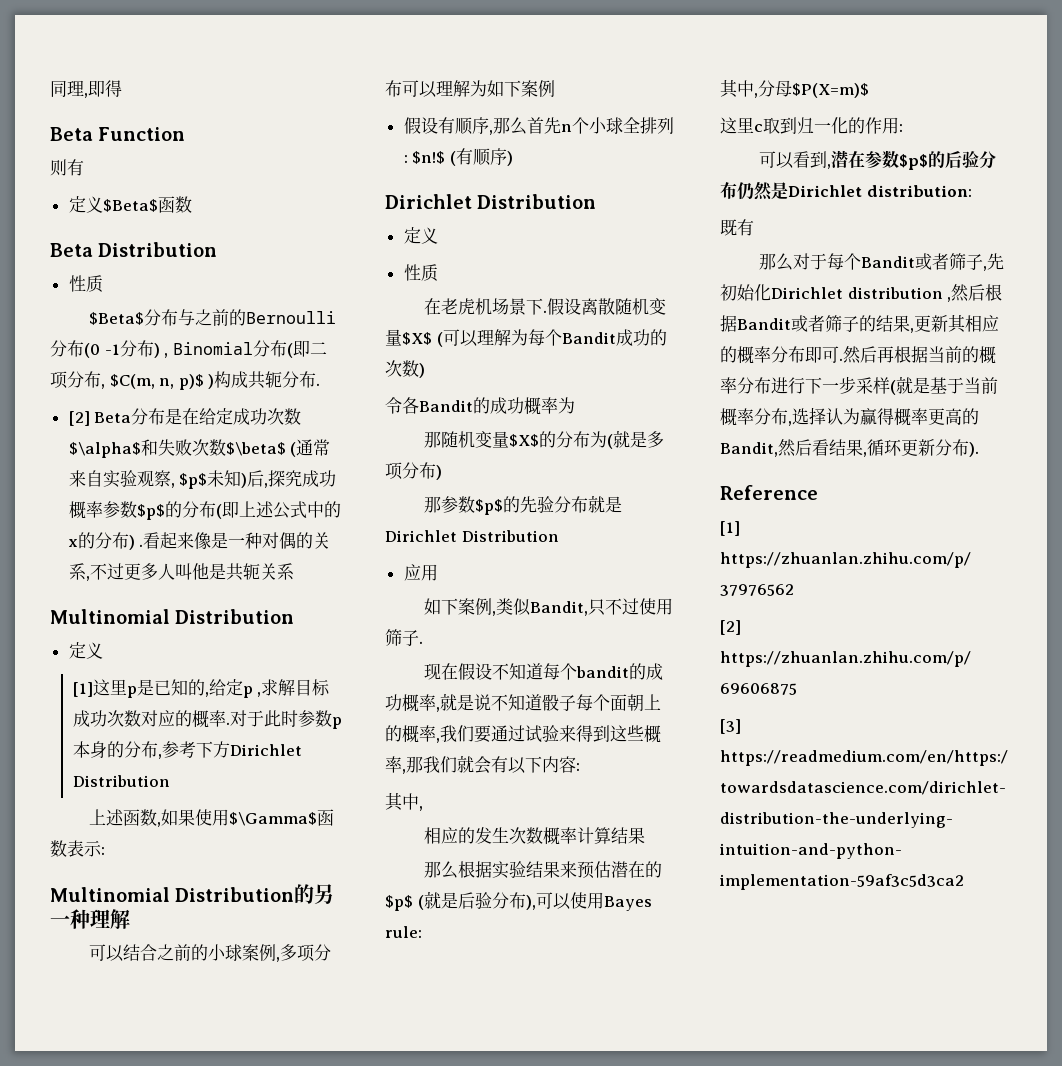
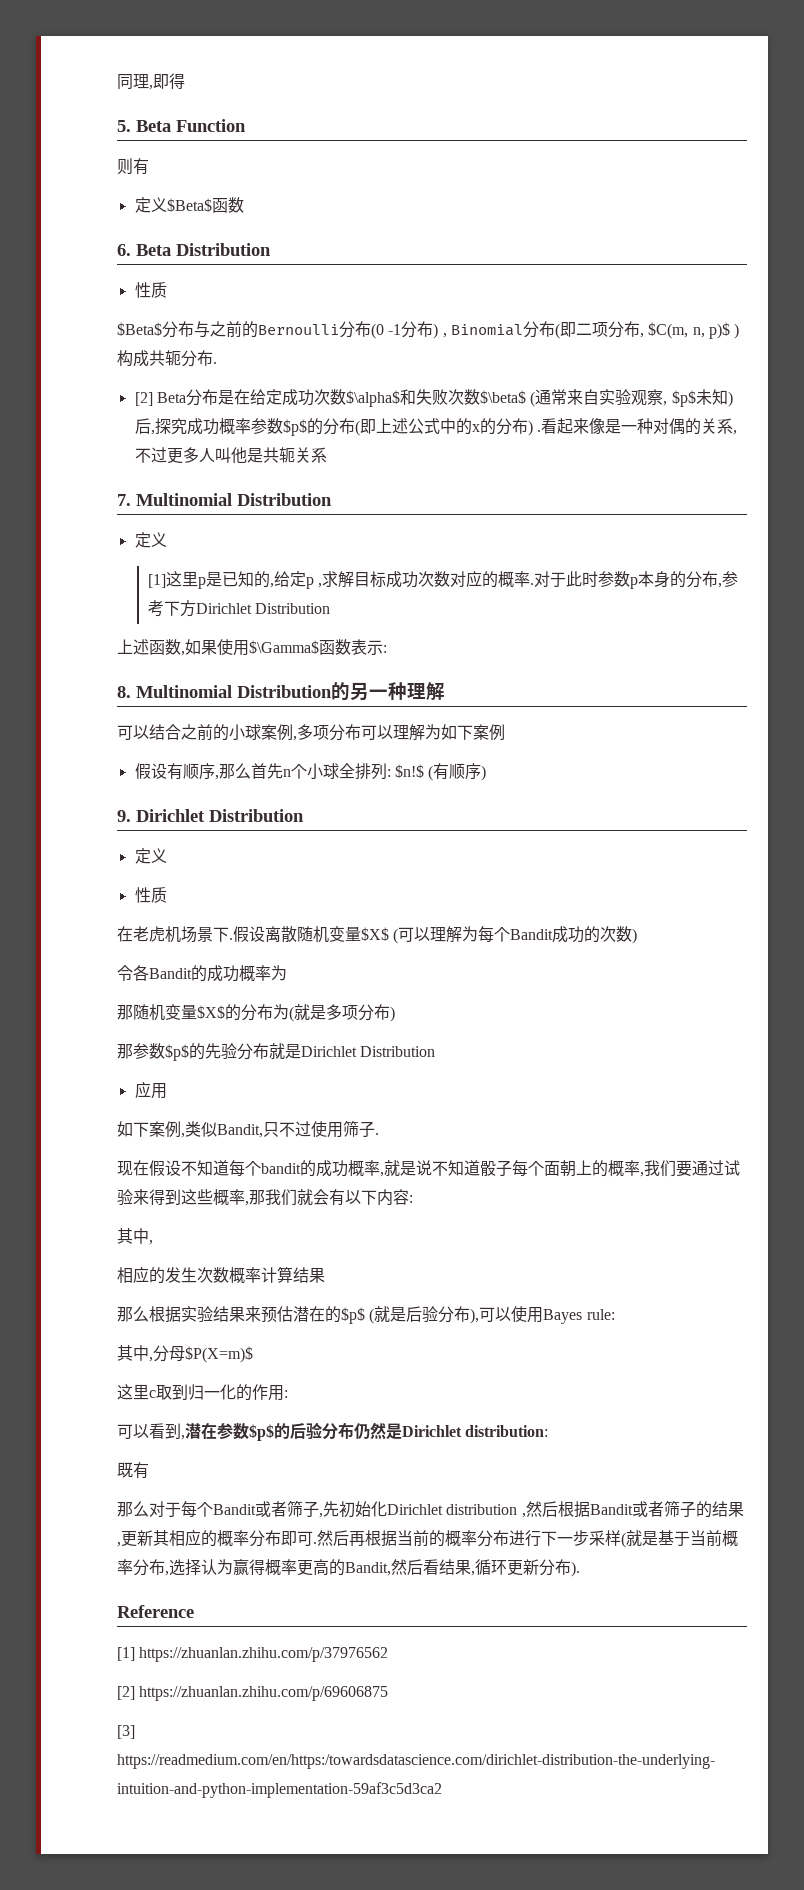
- Beta Function
+ 5. Beta Function
- Beta Distribution
+ 6. Beta Distribution
  看起来像是一种对偶的关系,不过更多人叫他是共轭关系
- Multinomial Distribution
+ 7. Multinomial Distribution
- Multinomial Distribution的另一种理解
+ 8. Multinomial Distribution的另一种理解
  假设有顺序,那么首先n个小球全排列: $n!$ (有顺序)
- Dirichlet Distribution
+ 9. Dirichlet Distribution

